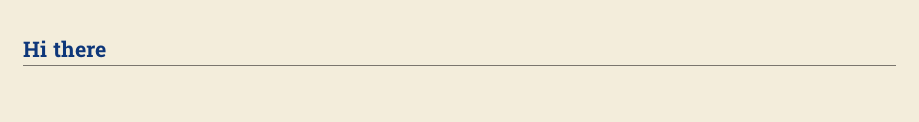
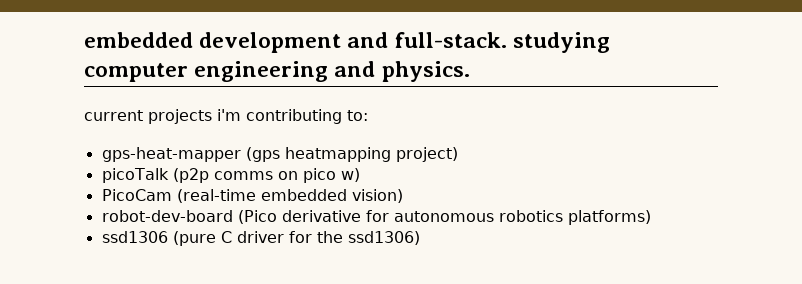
- Hi there
+ embedded development and full-stack. studying computer engineering and physics.
+ current projects i'm contributing to:
+ gps-heat-mapper (gps heatmapping project)
+ picoTalk (p2p comms on pico w)
+ PicoCam (real-time embedded vision)
+ robot-dev-board (Pico derivative for autonomous robotics platforms)
+ ssd1306 (pure C driver for the ssd1306)

